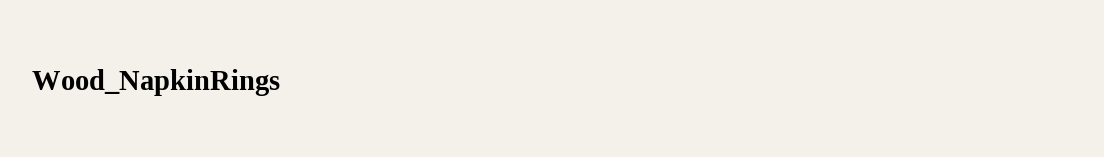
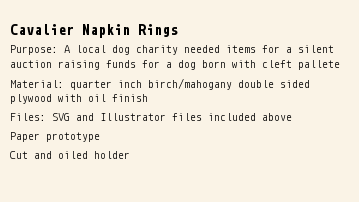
- Wood_NapkinRings
+ Cavalier Napkin Rings
+ Purpose: A local dog charity needed items for a silent auction raising funds for a dog born with cleft pallete
+ Material: quarter inch birch/mahogany double sided plywood with oil finish
+ Files: SVG and Illustrator files included above
+ Paper prototype
+ Cut and oiled holder

